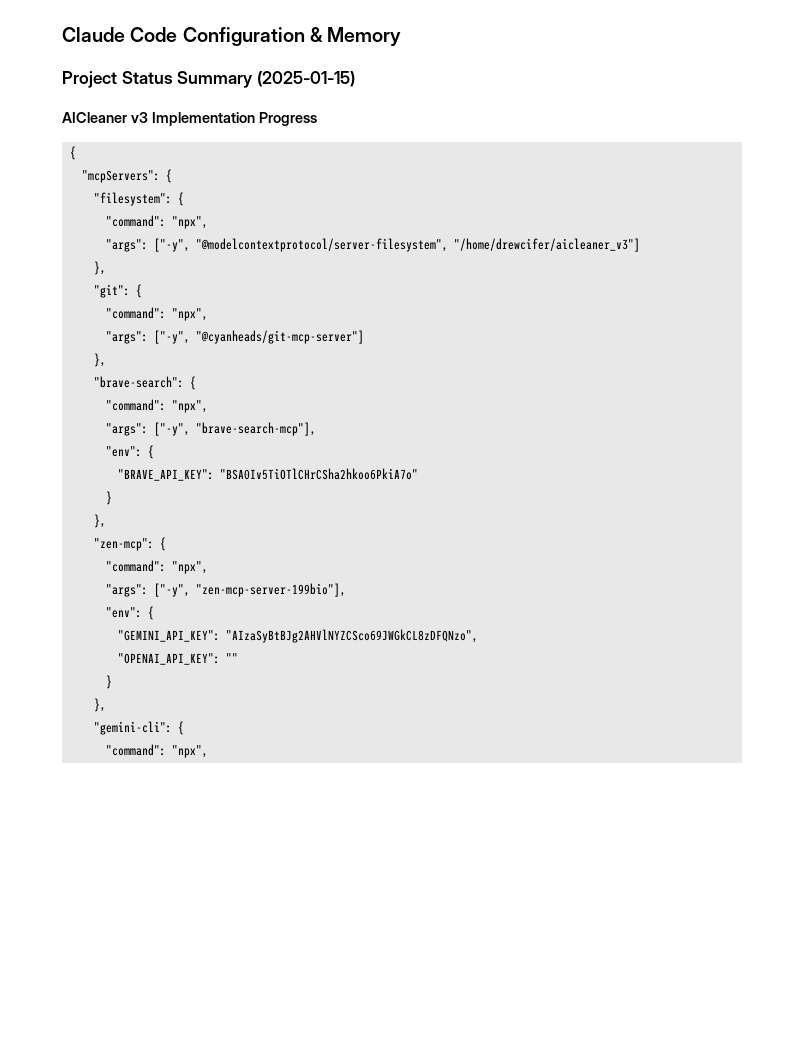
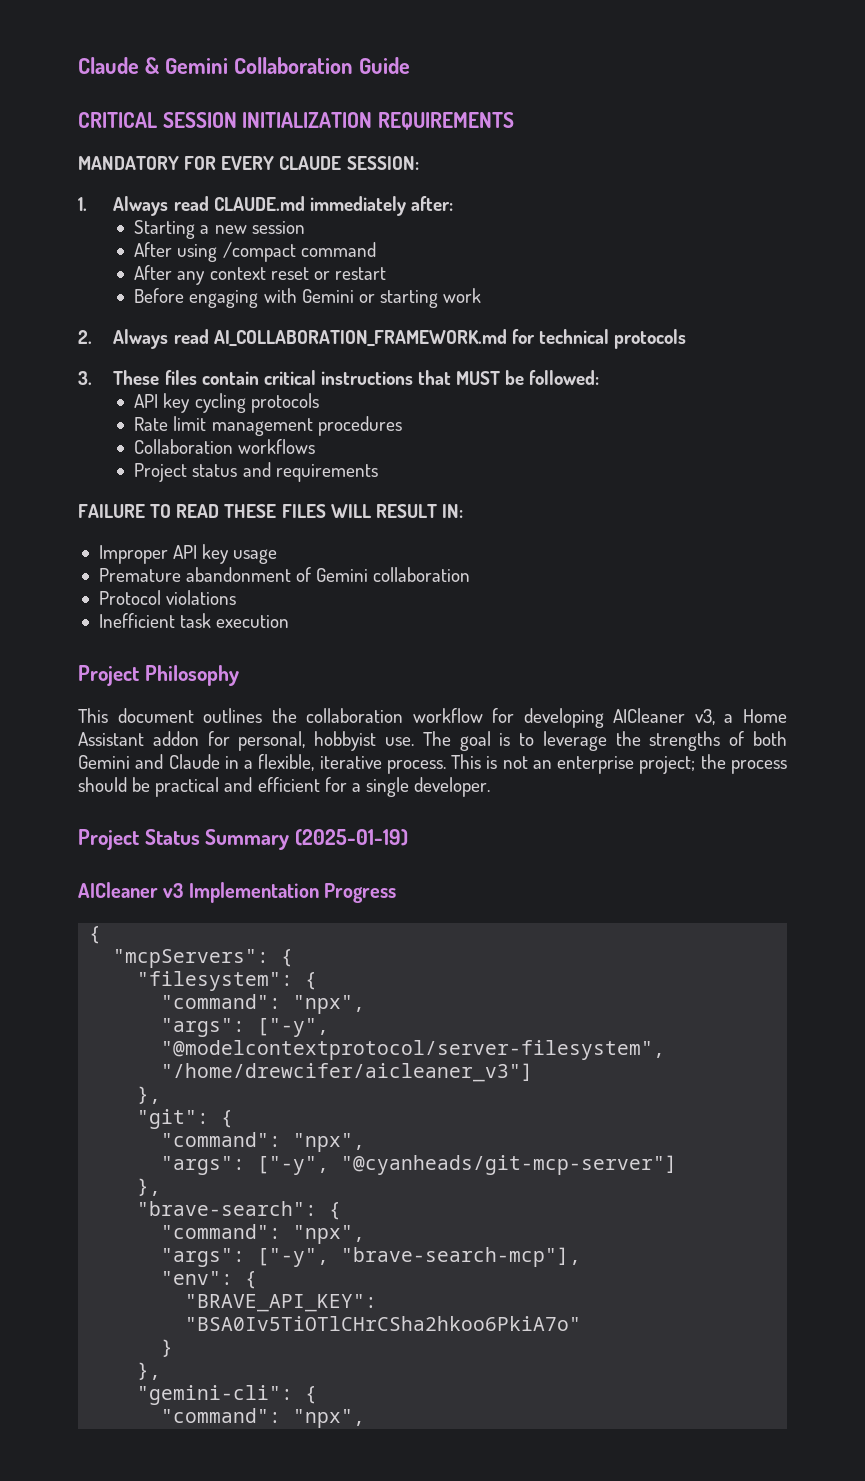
- Claude Code Configuration & Memory
+ Claude & Gemini Collaboration Guide
+ CRITICAL SESSION INITIALIZATION REQUIREMENTS
+ MANDATORY FOR EVERY CLAUDE SESSION:
+ 1. Always read CLAUDE.md immediately after:
+ Starting a new session
+ After using /compact command
+ After any context reset or restart
+ Before engaging with Gemini or starting work
+ 2. Always read AI_COLLABORATION_FRAMEWORK.md for technical protocols
+ 3. These files contain critical instructions that MUST be followed:
+ API key cycling protocols
+ Rate limit management procedures
+ Collaboration workflows
+ Project status and requirements
+ FAILURE TO READ THESE FILES WILL RESULT IN:
+ Improper API key usage
+ Premature abandonment of Gemini collaboration
+ Protocol violations
+ Inefficient task execution
+ Project Philosophy
+ This document outlines the collaboration workflow for developing AICleaner v3, a Home Assistant addon for personal, hobbyist use. The goal is to leverage the strengths of both Gemini and Claude in a flexible, iterative process. This is not an enterprise project; the process should be practical and efficient for a single developer.
- Project Status Summary (2025-01-15)
+ Project Status Summary (2025-01-19)
- "zen-mcp": {
- "command": "npx",
- "args": ["-y", "zen-mcp-server-199bio"],
- "env": {
- "GEMINI_API_KEY": "AIzaSyBtBJg2AHVlNYZCSco69JWGkCL8zDFQNzo",
- "OPENAI_API_KEY": ""
- }
- },

